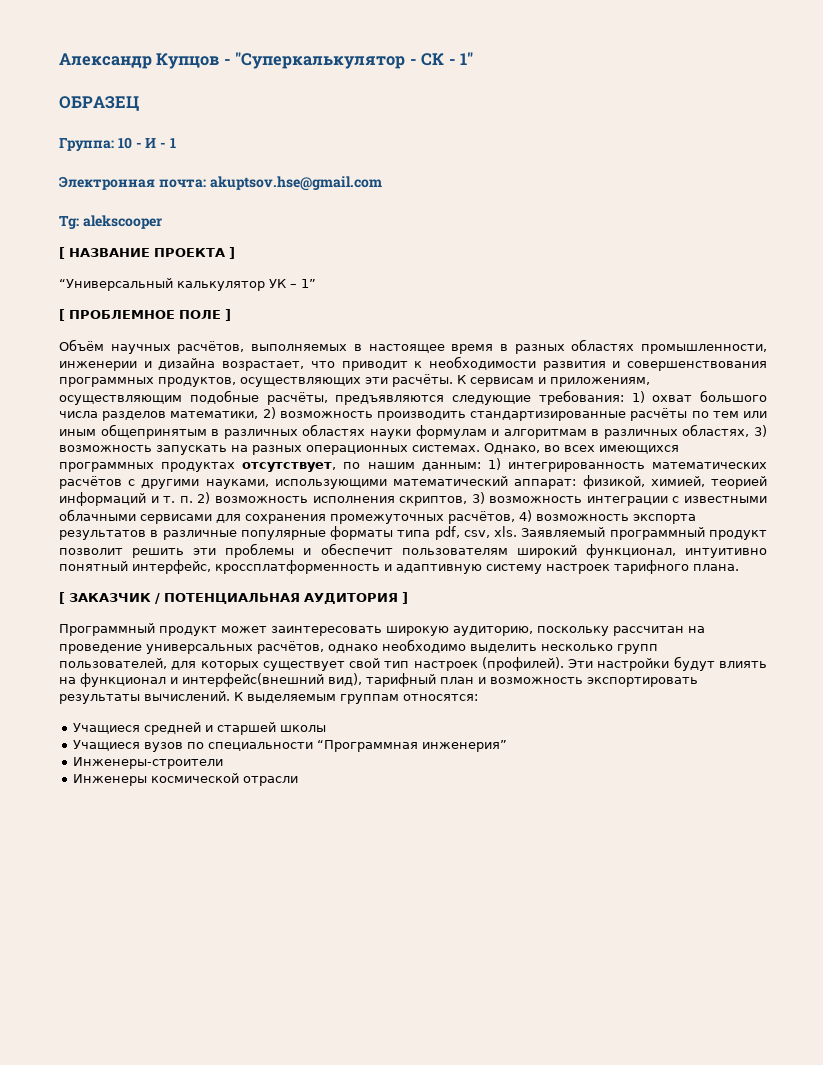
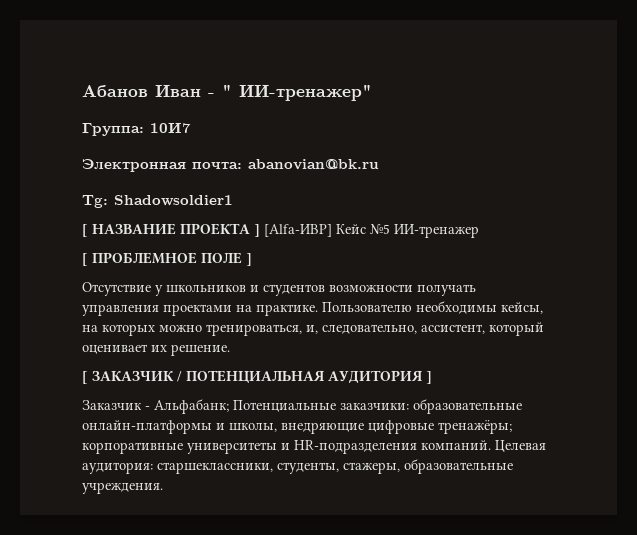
- Александр Купцов - "Суперкалькулятор - СК - 1"
- ОБРАЗЕЦ
- Группа: 10 - И - 1
+ Абанов Иван - " ИИ-тренажер"
+ Группа: 10И7
- Электронная почта: akuptsov.hse@gmail.com
+ Электронная почта: abanovian@bk.ru
- Tg: alekscooper
+ Tg: Shadowsoldier1
- [ НАЗВАНИЕ ПРОЕКТА ]
- “Универсальный калькулятор УК – 1”
+ [ НАЗВАНИЕ ПРОЕКТА ] [Alfa-ИВР] Кейс №5 ИИ-тренажер
- Объём научных расчётов, выполняемых в настоящее время в разных областях промышленности, инженерии и дизайна возрастает, что приводит к необходимости развития и совершенствования программных продуктов, осуществляющих эти расчёты. К сервисам и приложениям, осуществляющим подобные расчёты, предъявляются следующие требования: 1) охват большого числа разделов математики, 2) возможность производить стандартизированные расчёты по тем или иным общепринятым в различных областях науки формулам и алгоритмам в различных областях, 3) возможность запускать на разных операционных системах. Однако, во всех имеющихся программных продуктах отсутствует, по нашим данным: 1) интегрированность математических расчётов с другими науками, использующими математический аппарат: физикой, химией, теорией информаций и т. п. 2) возможность исполнения скриптов, 3) возможность интеграции с известными облачными сервисами для сохранения промежуточных расчётов, 4) возможность экспорта результатов в различные популярные форматы типа pdf, csv, xls. Заявляемый программный продукт позволит решить эти проблемы и обеспечит пользователям широкий функционал, интуитивно понятный интерфейс, кроссплатформенность и адаптивную систему настроек тарифного плана.
+ Отсутствие у школьников и студентов возможности получать управления проектами на практике. Пользователю необходимы кейсы, на которых можно тренироваться, и, следовательно, ассистент, который оценивает их решение.
- Программный продукт может заинтересовать широкую аудиторию, поскольку рассчитан на проведение универсальных расчётов, однако необходимо выделить несколько групп пользователей, для которых существует свой тип настроек (профилей). Эти настройки будут влиять на функционал и интерфейс(внешний вид), тарифный план и возможность экспортировать результаты вычислений. К выделяемым группам относятся:
- Учащиеся средней и старшей школы
- Учащиеся вузов по специальности “Программная инженерия”
- Инженеры-строители
- Инженеры космической отрасли
+ Заказчик - Альфабанк; Потенциальные заказчики: образовательные онлайн-платформы и школы, внедряющие цифровые тренажёры; корпоративные университеты и HR-подразделения компаний. Целевая аудитория: старшеклассники, студенты, стажеры, образовательные учреждения.

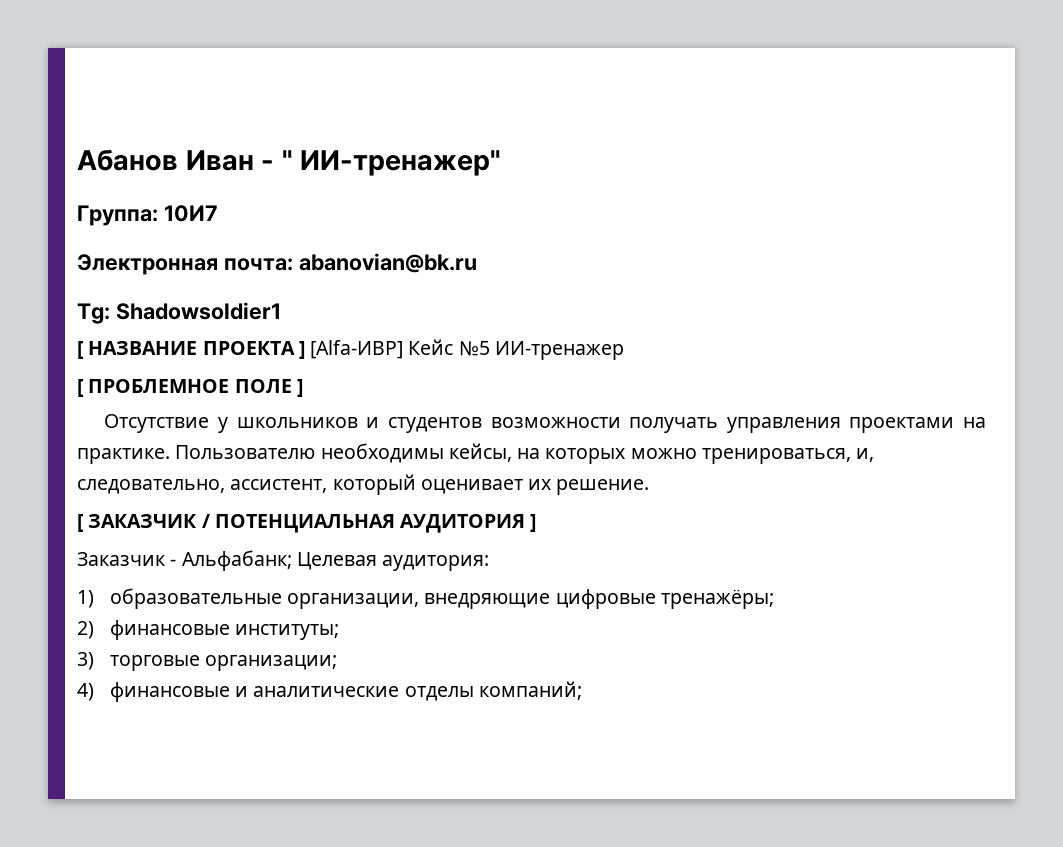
- Заказчик - Альфабанк; Потенциальные заказчики: образовательные онлайн-платформы и школы, внедряющие цифровые тренажёры; корпоративные университеты и HR-подразделения компаний. Целевая аудитория: старшеклассники, студенты, стажеры, образовательные учреждения.
+ Заказчик - Альфабанк; Целевая аудитория:
+ 1) образовательные организации, внедряющие цифровые тренажёры;
+ 2) финансовые институты;
+ 3) торговые организации;
+ 4) финансовые и аналитические отделы компаний;

